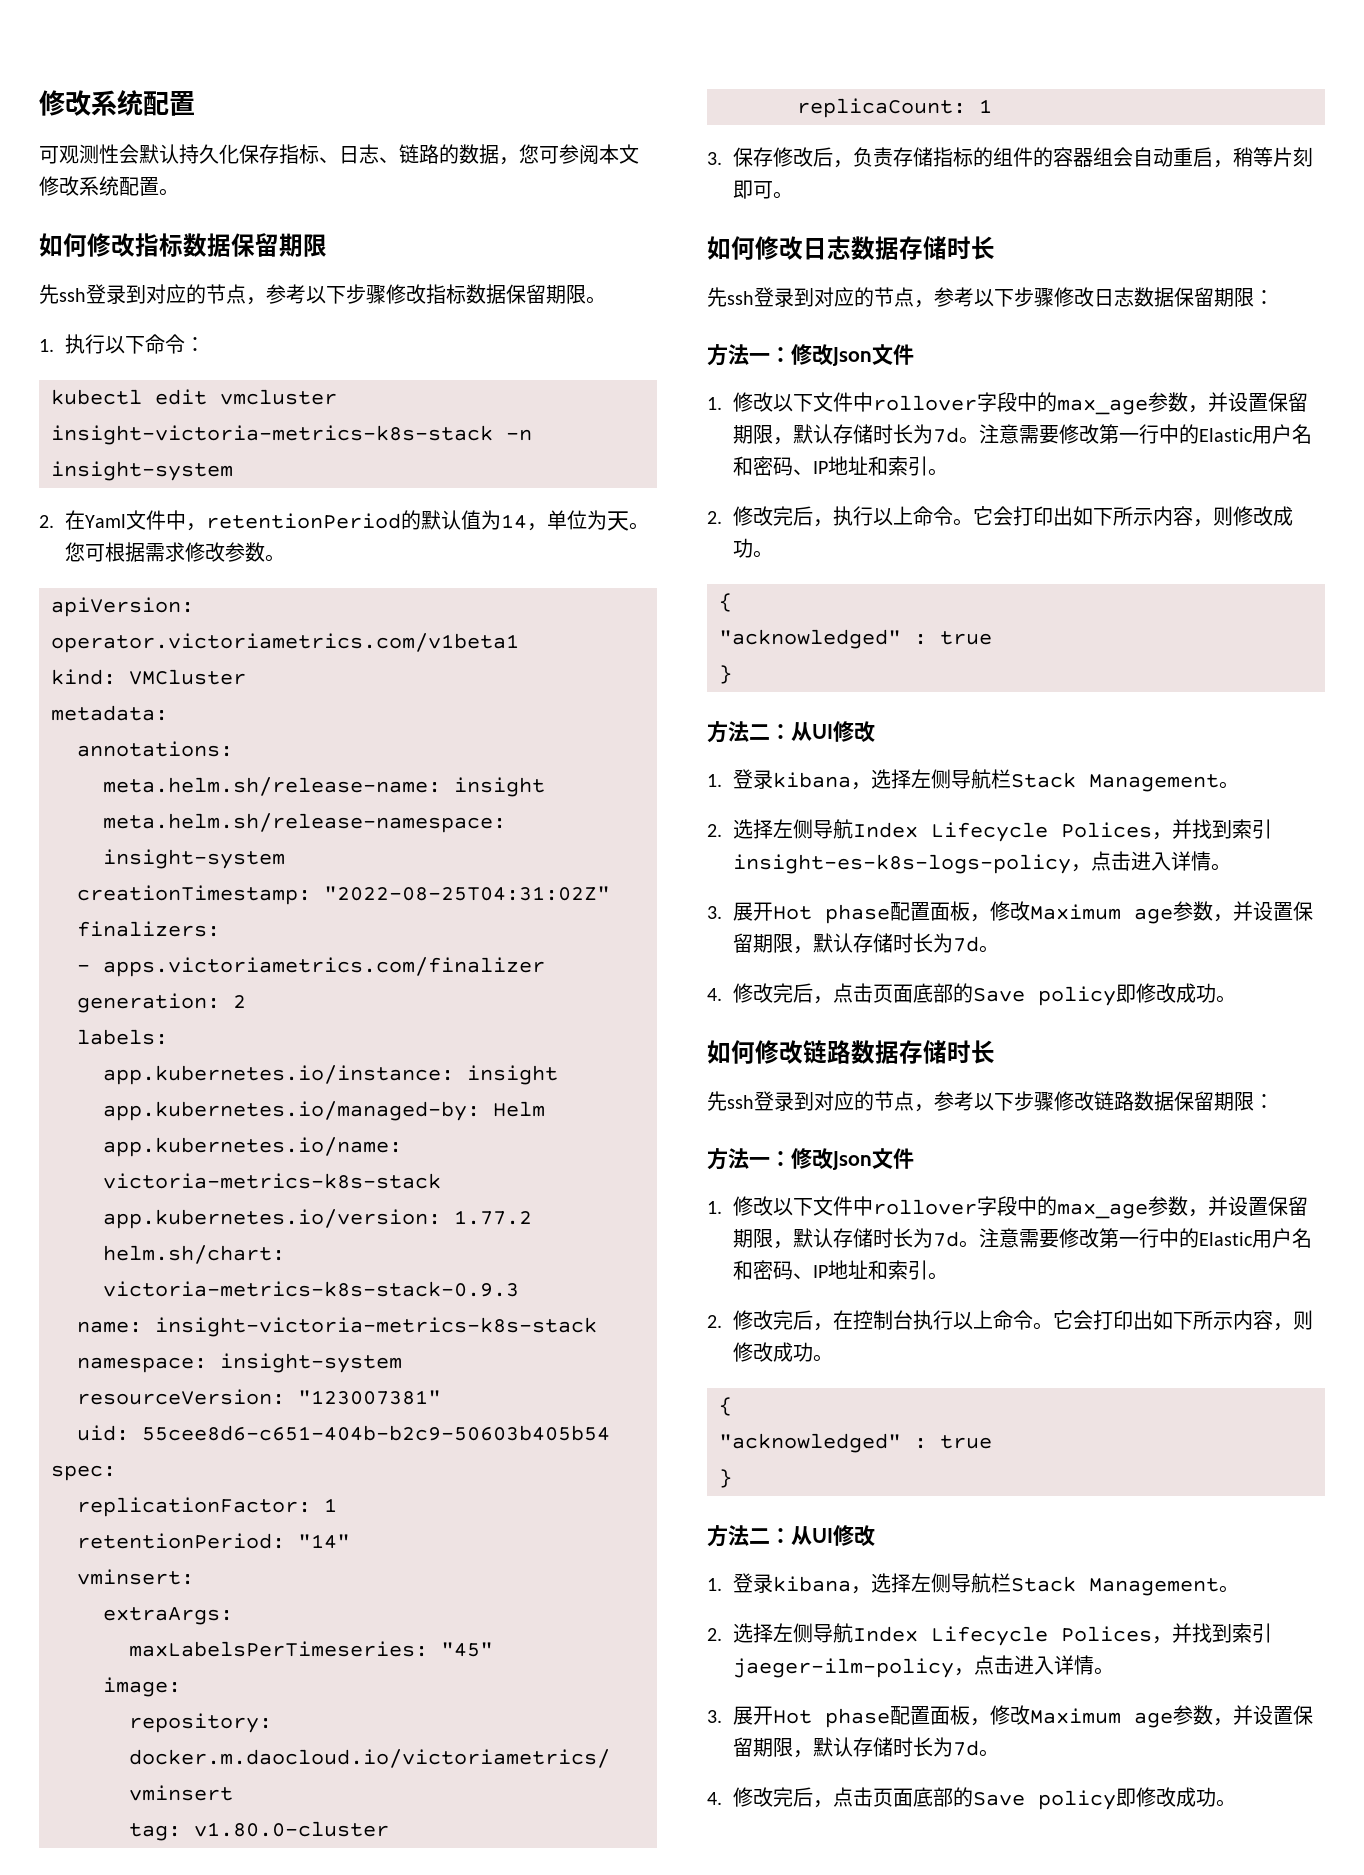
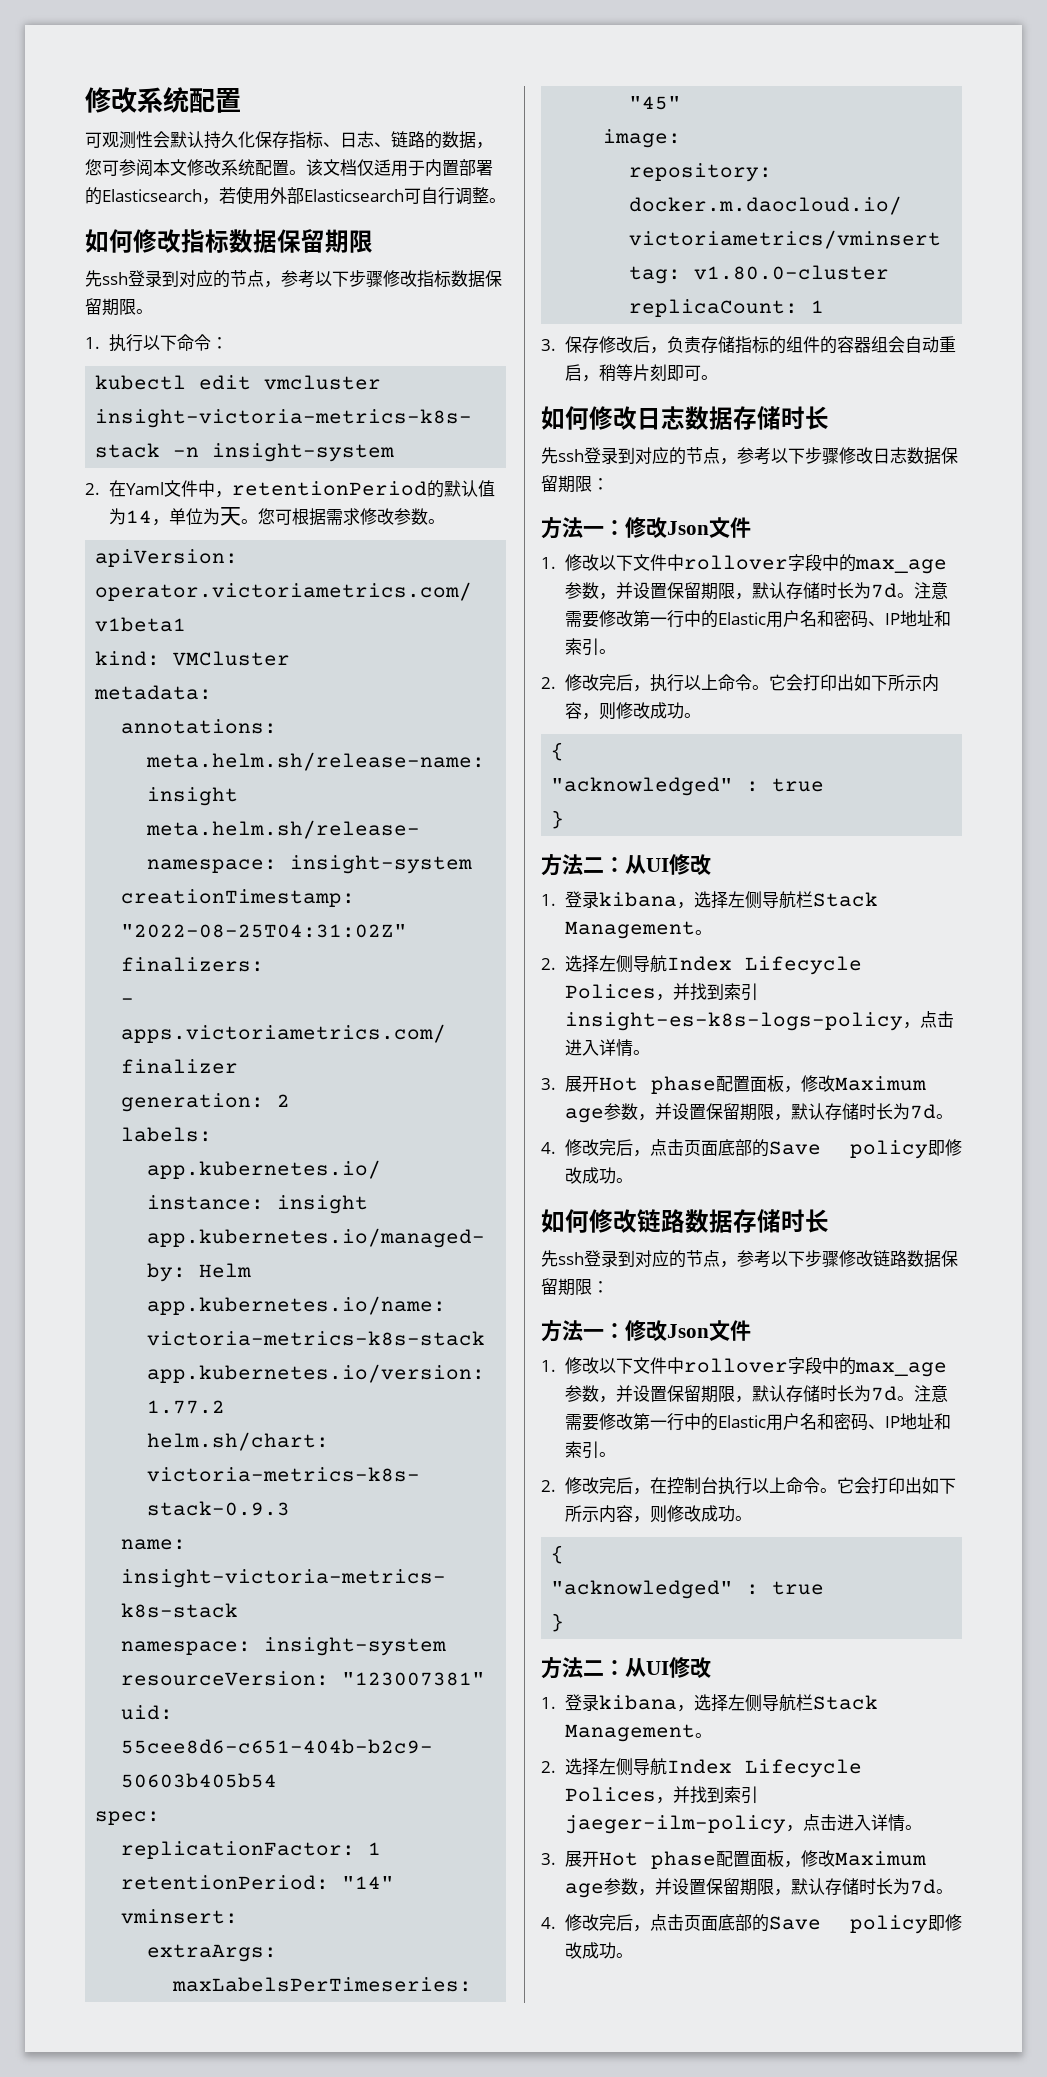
+ 该文档仅适用于内置部署的Elasticsearch，若使用外部Elasticsearch可自行调整。

